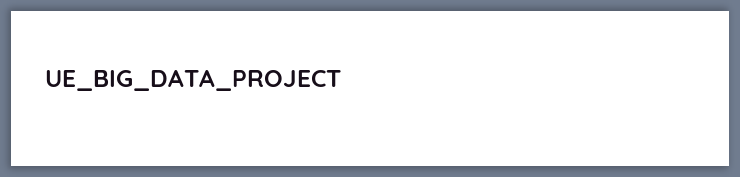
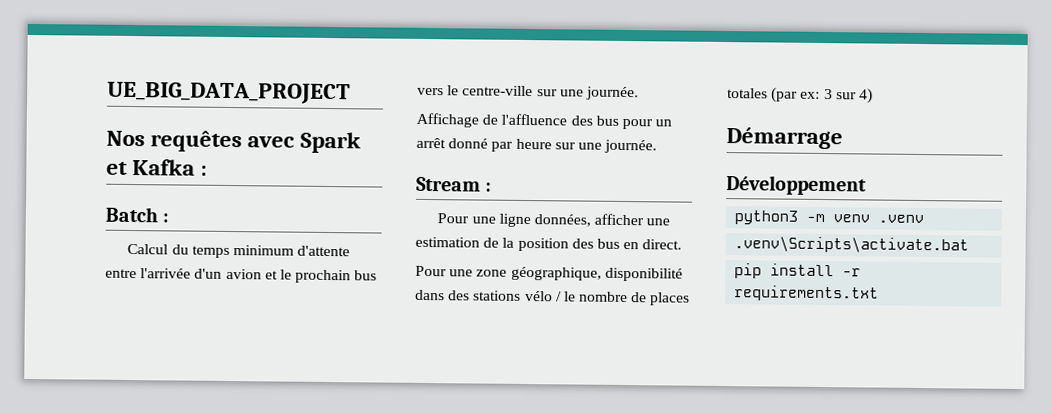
+ Nos requêtes avec Spark et Kafka :
+ Batch :
+ Calcul du temps minimum d'attente entre l'arrivée d'un avion et le prochain bus vers le centre-ville sur une journée.
+ Affichage de l'affluence des bus pour un arrêt donné par heure sur une journée.
+ Stream :
+ Pour une ligne données, afficher une estimation de la position des bus en direct.
+ Pour une zone géographique, disponibilité dans des stations vélo / le nombre de places totales (par ex: 3 sur 4)
+ Démarrage
+ Développement
+ python3 -m venv .venv
+ .venv\Scripts\activate.bat
+ pip install -r requirements.txt

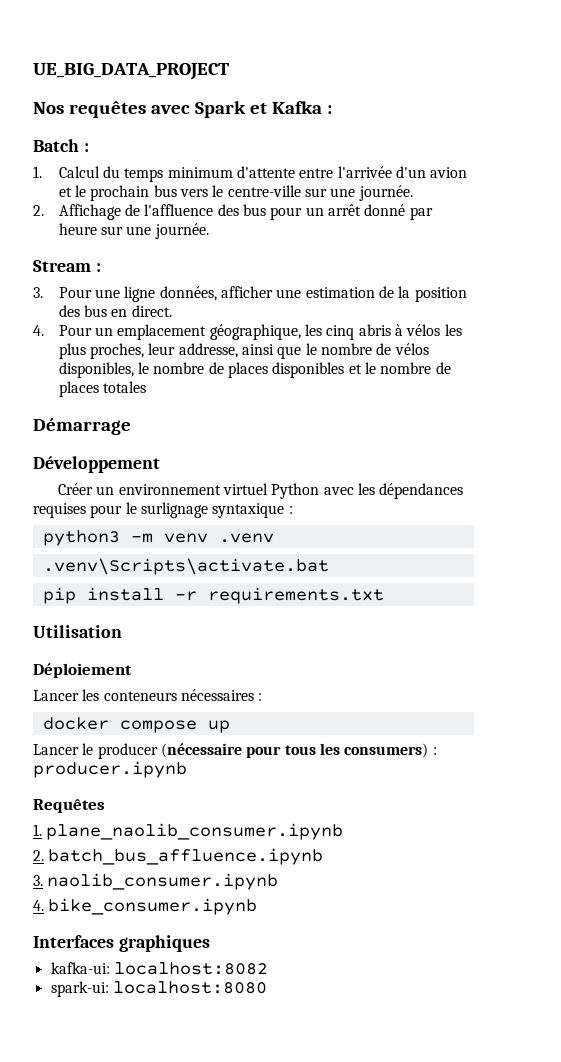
- Calcul du temps minimum d'attente entre l'arrivée d'un avion et le prochain bus vers le centre-ville sur une journée.
+ 1. Calcul du temps minimum d'attente entre l'arrivée d'un avion et le prochain bus vers le centre-ville sur une journée.
- Affichage de l'affluence des bus pour un arrêt donné par heure sur une journée.
+ 2. Affichage de l'affluence des bus pour un arrêt donné par heure sur une journée.
- Pour une ligne données, afficher une estimation de la position des bus en direct.
+ 3. Pour une ligne données, afficher une estimation de la position des bus en direct.
- Pour une zone géographique, disponibilité dans des stations vélo / le nombre de places totales (par ex: 3 sur 4)
+ 4. Pour un emplacement géographique, les cinq abris à vélos les plus proches, leur addresse, ainsi que le nombre de vélos disponibles, le nombre de places disponibles et le nombre de places totales
  Démarrage
  Développement
+ Créer un environnement virtuel Python avec les dépendances requises pour le surlignage syntaxique :
+ Utilisation
+ Déploiement
+ Lancer les conteneurs nécessaires :
+ docker compose up
+ Lancer le producer (nécessaire pour tous les consumers) : producer.ipynb
+ Requêtes
+ 1. plane_naolib_consumer.ipynb
+ 2. batch_bus_affluence.ipynb
+ 3. naolib_consumer.ipynb
+ 4. bike_consumer.ipynb
+ Interfaces graphiques
+ kafka-ui: localhost:8082
+ spark-ui: localhost:8080

